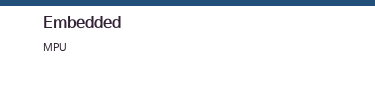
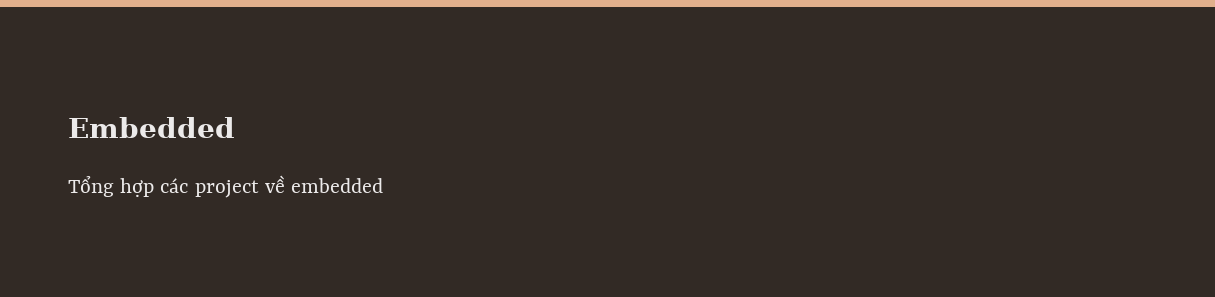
- MPU
+ Tổng hợp các project về embedded

